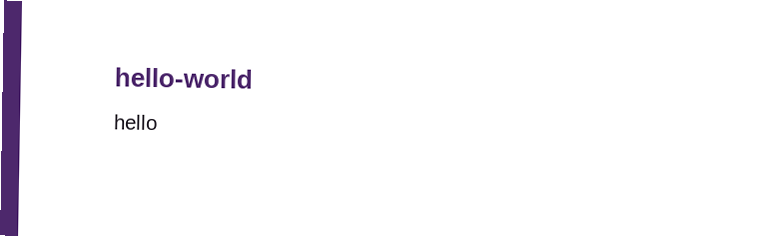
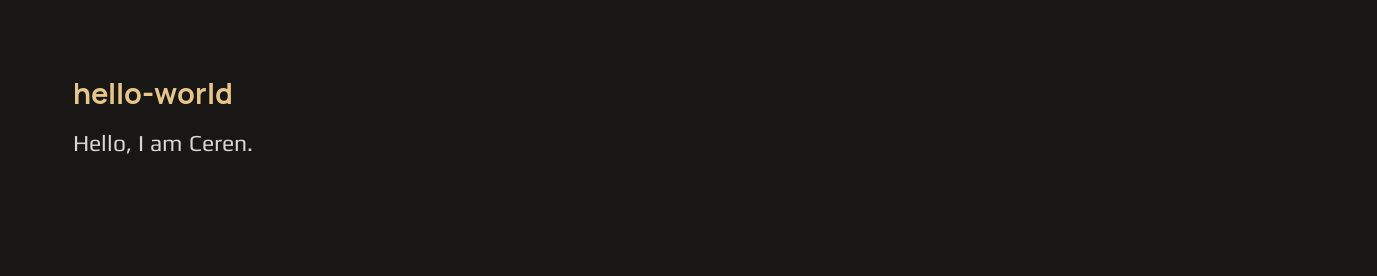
- hello
+ Hello, I am Ceren.

